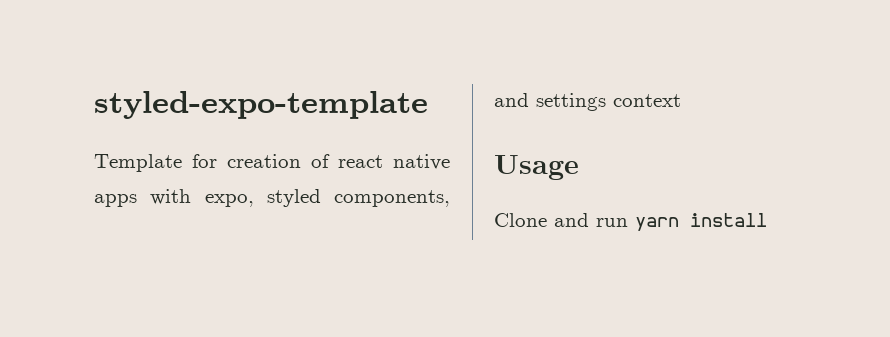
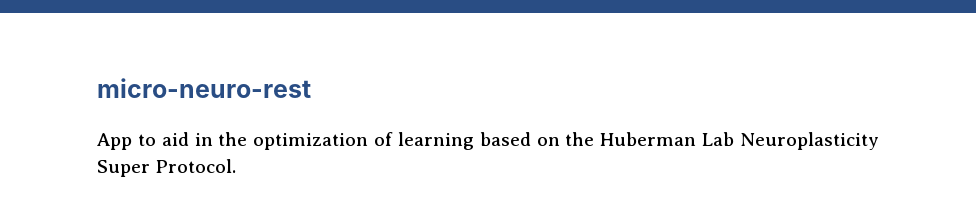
- styled-expo-template
- Template for creation of react native apps with expo, styled components, and settings context
- Usage
- Clone and run yarn install
+ micro-neuro-rest
+ App to aid in the optimization of learning based on the Huberman Lab Neuroplasticity Super Protocol.

